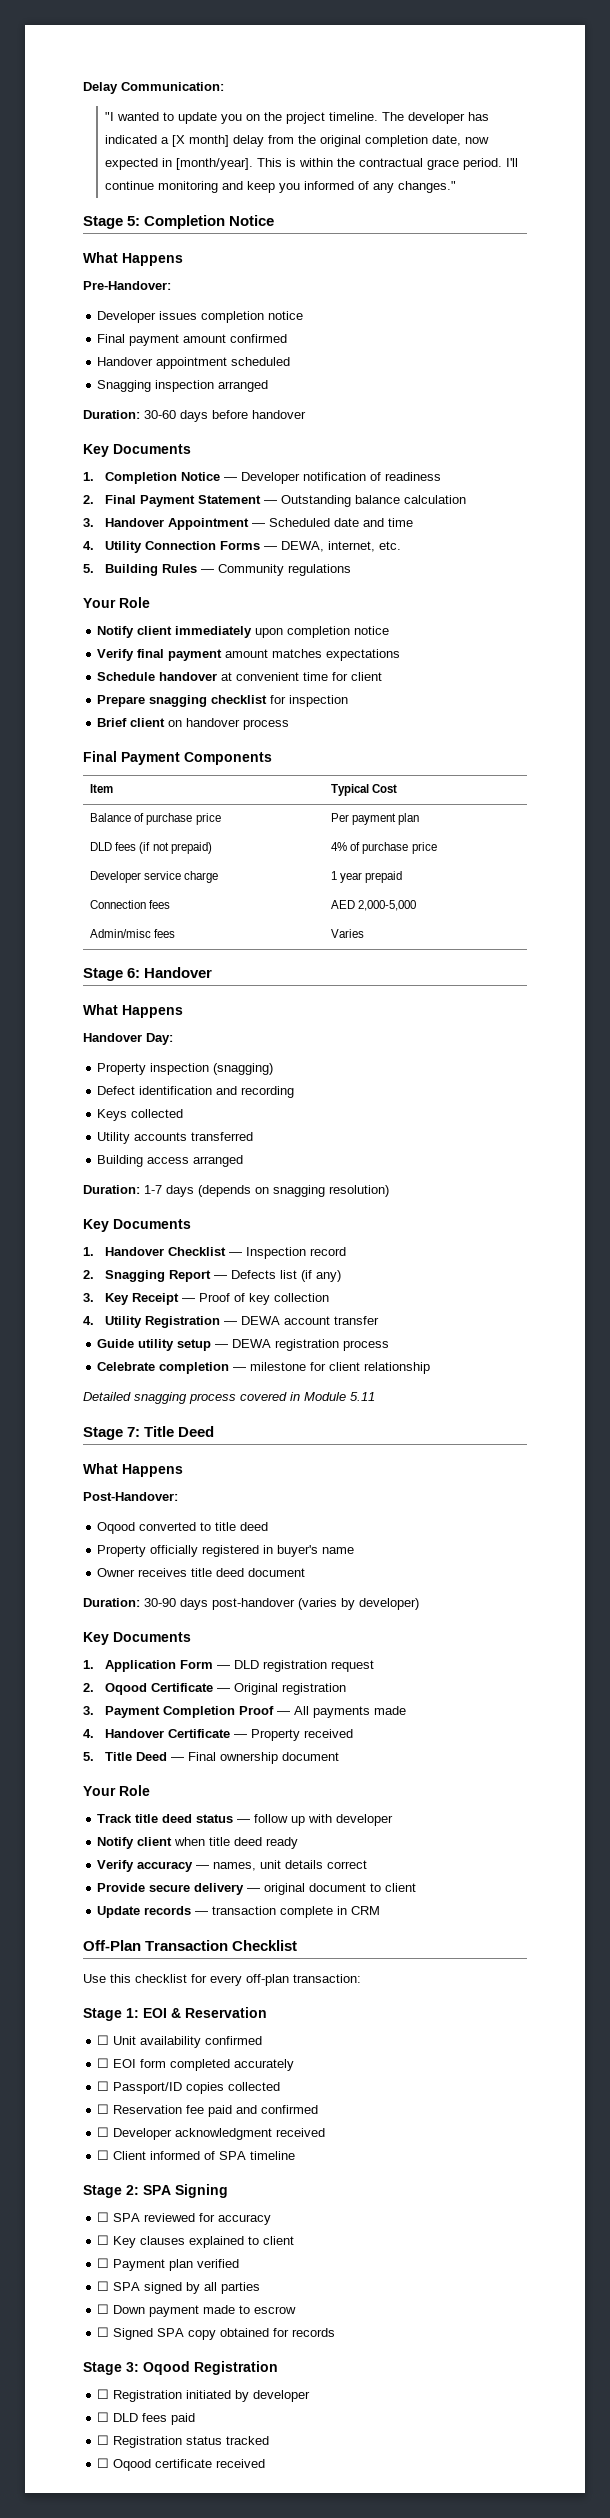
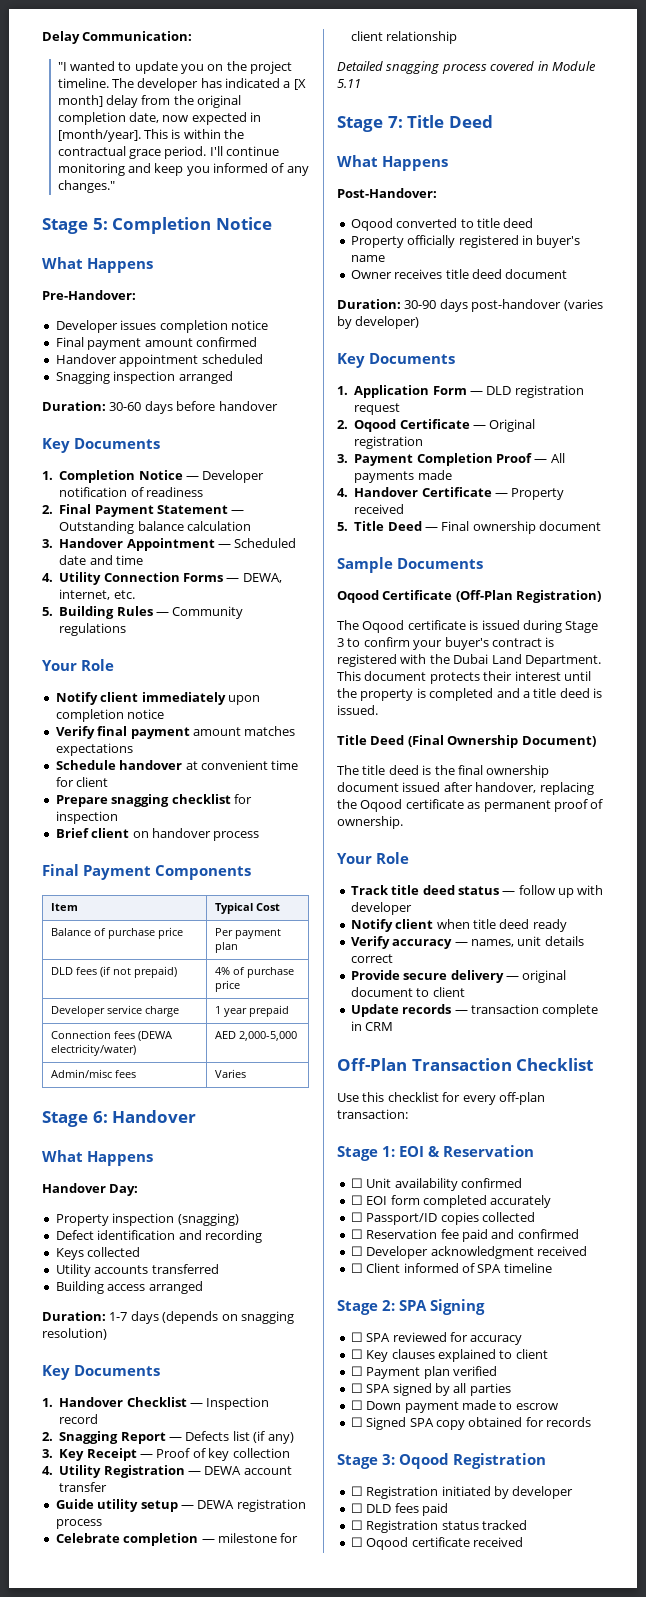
- Connection fees | AED 2,000-5,000
+ Connection fees (DEWA electricity/water) | AED 2,000-5,000
+ Sample Documents
+ Oqood Certificate (Off-Plan Registration)
+ The Oqood certificate is issued during Stage 3 to confirm your buyer's contract is registered with the Dubai Land Department. This document protects their interest until the property is completed and a title deed is issued.
+ Title Deed (Final Ownership Document)
+ The title deed is the final ownership document issued after handover, replacing the Oqood certificate as permanent proof of ownership.

